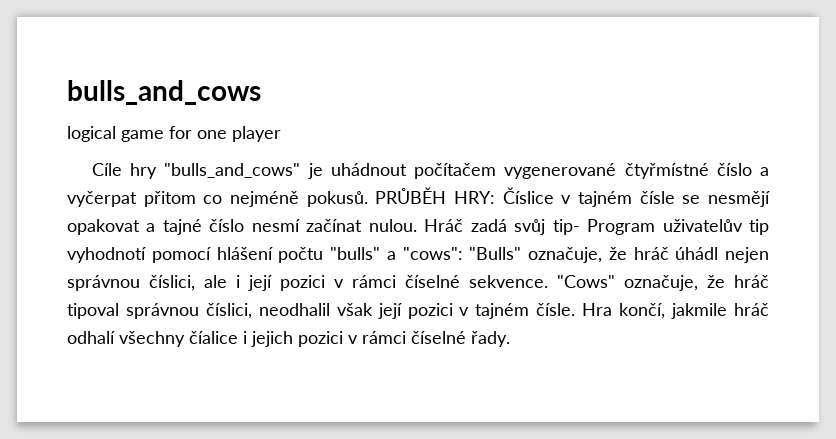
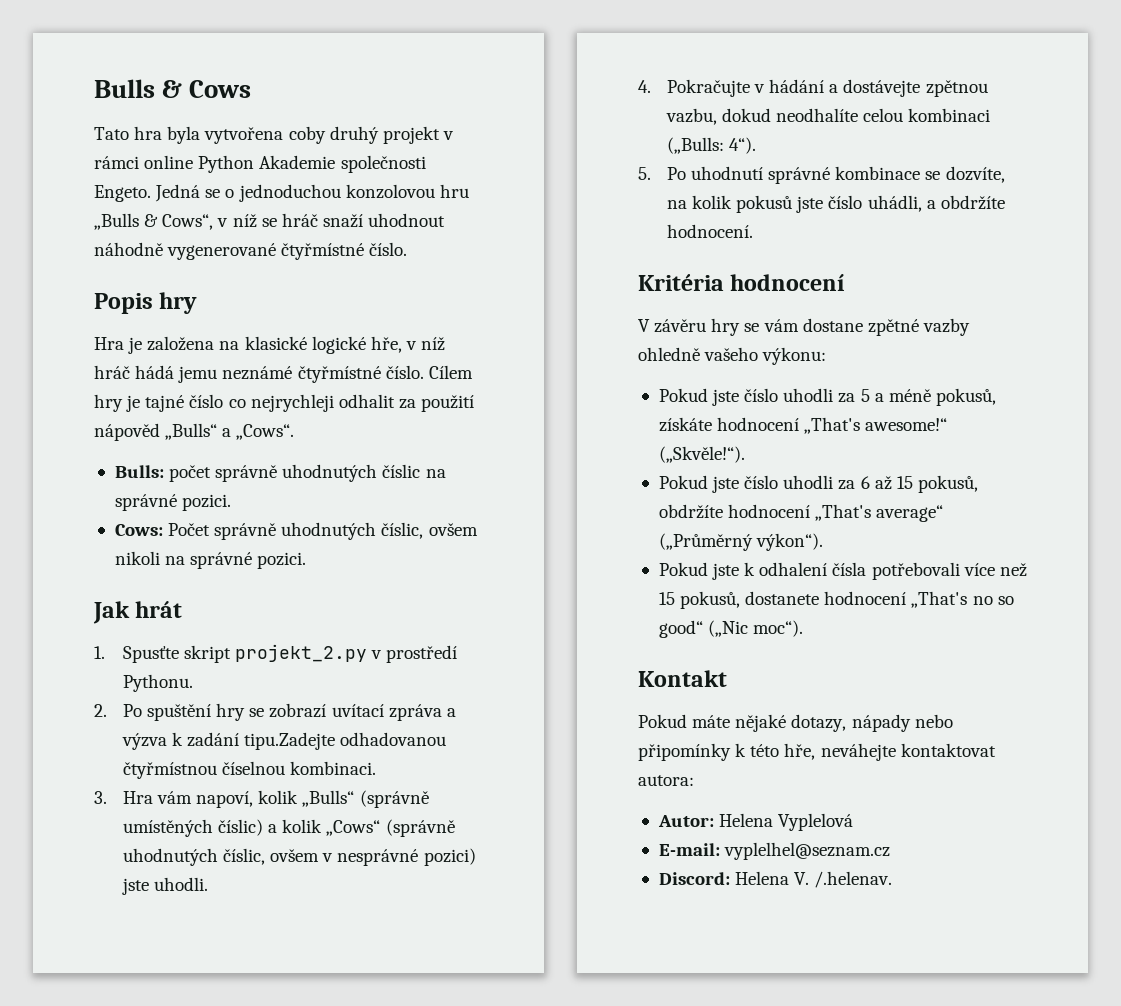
- bulls_and_cows
- logical game for one player
- Cíle hry "bulls_and_cows" je uhádnout počítačem vygenerované čtyřmístné číslo a vyčerpat přitom co nejméně pokusů. PRŮBĚH HRY: Číslice v tajném čísle se nesmějí opakovat a tajné číslo nesmí začínat nulou. Hráč zadá svůj tip- Program uživatelův tip vyhodnotí pomocí hlášení počtu "bulls" a "cows": "Bulls" označuje, že hráč úhádl nejen správnou číslici, ale i její pozici v rámci číselné sekvence. "Cows" označuje, že hráč tipoval správnou číslici, neodhalil však její pozici v tajném čísle. Hra končí, jakmile hráč odhalí všechny číalice i jejich pozici v rámci číselné řady.
+ Bulls & Cows
+ Tato hra byla vytvořena coby druhý projekt v rámci online Python Akademie společnosti Engeto. Jedná se o jednoduchou konzolovou hru „Bulls & Cows“, v níž se hráč snaží uhodnout náhodně vygenerované čtyřmístné číslo.
+ Popis hry
+ Hra je založena na klasické logické hře, v níž hráč hádá jemu neznámé čtyřmístné číslo. Cílem hry je tajné číslo co nejrychleji odhalit za použití nápověd „Bulls“ a „Cows“.
+ Bulls: počet správně uhodnutých číslic na správné pozici.
+ Cows: Počet správně uhodnutých číslic, ovšem nikoli na správné pozici.
+ Jak hrát
+ 1. Spusťte skript projekt_2.py v prostředí Pythonu.
+ 2. Po spuštění hry se zobrazí uvítací zpráva a výzva k zadání tipu.Zadejte odhadovanou čtyřmístnou číselnou kombinaci.
+ 3. Hra vám napoví, kolik „Bulls“ (správně umístěných číslic) a kolik „Cows“ (správně uhodnutých číslic, ovšem v nesprávné pozici) jste uhodli.
+ 4. Pokračujte v hádání a dostávejte zpětnou vazbu, dokud neodhalíte celou kombinaci („Bulls: 4“).
+ 5. Po uhodnutí správné kombinace se dozvíte, na kolik pokusů jste číslo uhádli, a obdržíte hodnocení.
+ Kritéria hodnocení
+ V závěru hry se vám dostane zpětné vazby ohledně vašeho výkonu:
+ Pokud jste číslo uhodli za 5 a méně pokusů, získáte hodnocení „That's awesome!“ („Skvěle!“).
+ Pokud jste číslo uhodli za 6 až 15 pokusů, obdržíte hodnocení „That's average“ („Průměrný výkon“).
+ Pokud jste k odhalení čísla potřebovali více než 15 pokusů, dostanete hodnocení „That's no so good“ („Nic moc“).
+ Kontakt
+ Pokud máte nějaké dotazy, nápady nebo připomínky k této hře, neváhejte kontaktovat autora:
+ Autor: Helena Vyplelová
+ E-mail: vyplelhel@seznam.cz
+ Discord: Helena V. /.helenav.

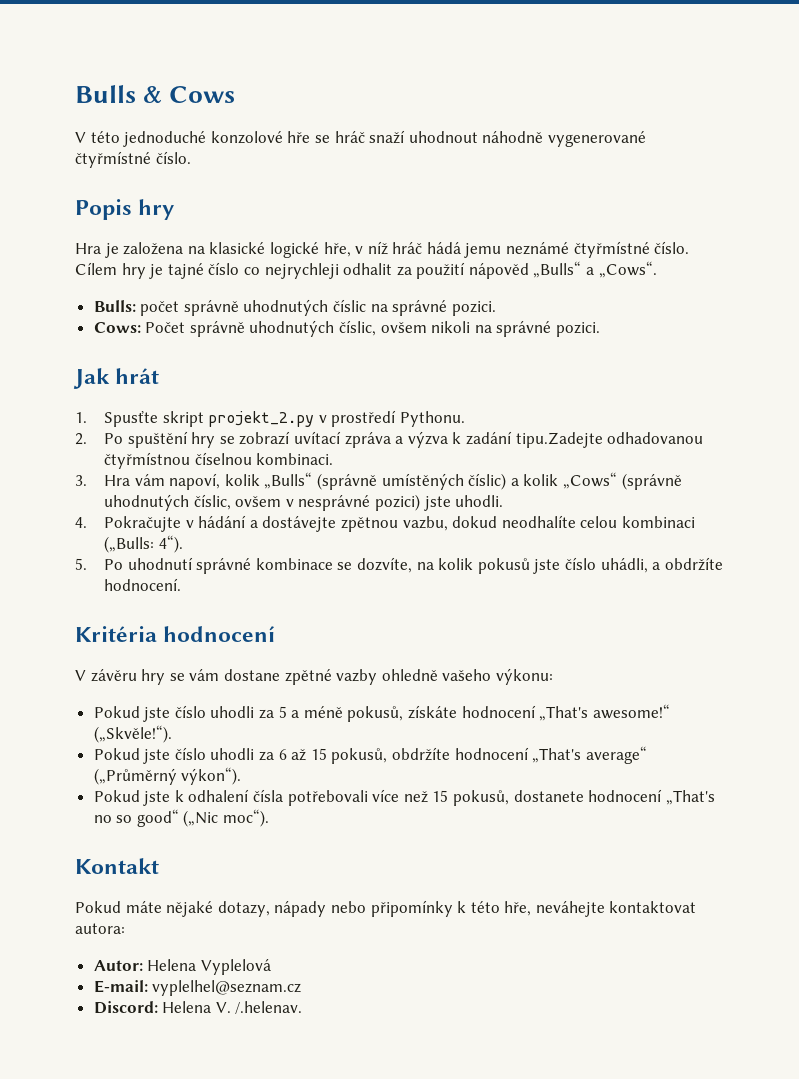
- Tato hra byla vytvořena coby druhý projekt v rámci online Python Akademie společnosti Engeto. Jedná se o jednoduchou konzolovou hru „Bulls & Cows“, v níž se hráč snaží uhodnout náhodně vygenerované čtyřmístné číslo.
+ V této jednoduché konzolové hře se hráč snaží uhodnout náhodně vygenerované čtyřmístné číslo.

